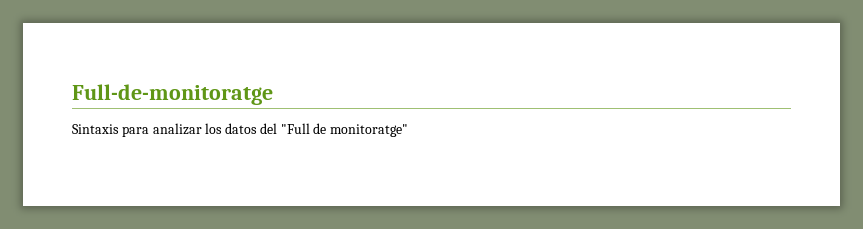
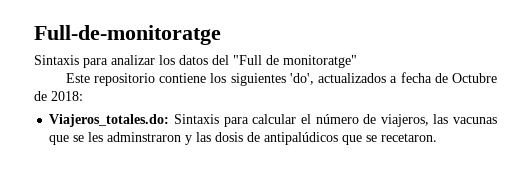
+ Este repositorio contiene los siguientes 'do', actualizados a fecha de Octubre de 2018:
+ Viajeros_totales.do: Sintaxis para calcular el número de viajeros, las vacunas que se les adminstraron y las dosis de antipalúdicos que se recetaron.

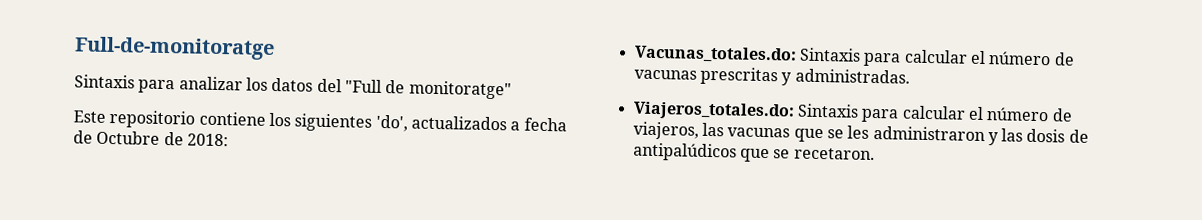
+ Vacunas_totales.do: Sintaxis para calcular el número de vacunas prescritas y administradas.
- Viajeros_totales.do: Sintaxis para calcular el número de viajeros, las vacunas que se les adminstraron y las dosis de antipalúdicos que se recetaron.
+ Viajeros_totales.do: Sintaxis para calcular el número de viajeros, las vacunas que se les administraron y las dosis de antipalúdicos que se recetaron.

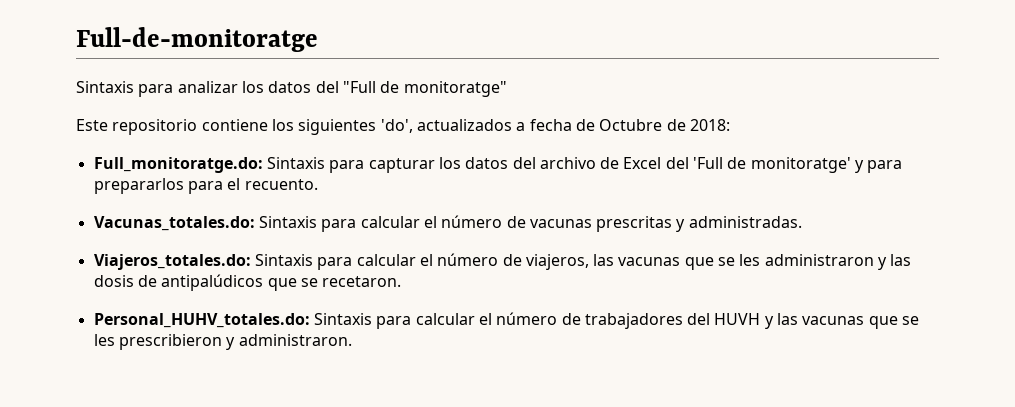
+ Full_monitoratge.do: Sintaxis para capturar los datos del archivo de Excel del 'Full de monitoratge' y para prepararlos para el recuento.
+ Personal_HUHV_totales.do: Sintaxis para calcular el número de trabajadores del HUVH y las vacunas que se les prescribieron y administraron.

